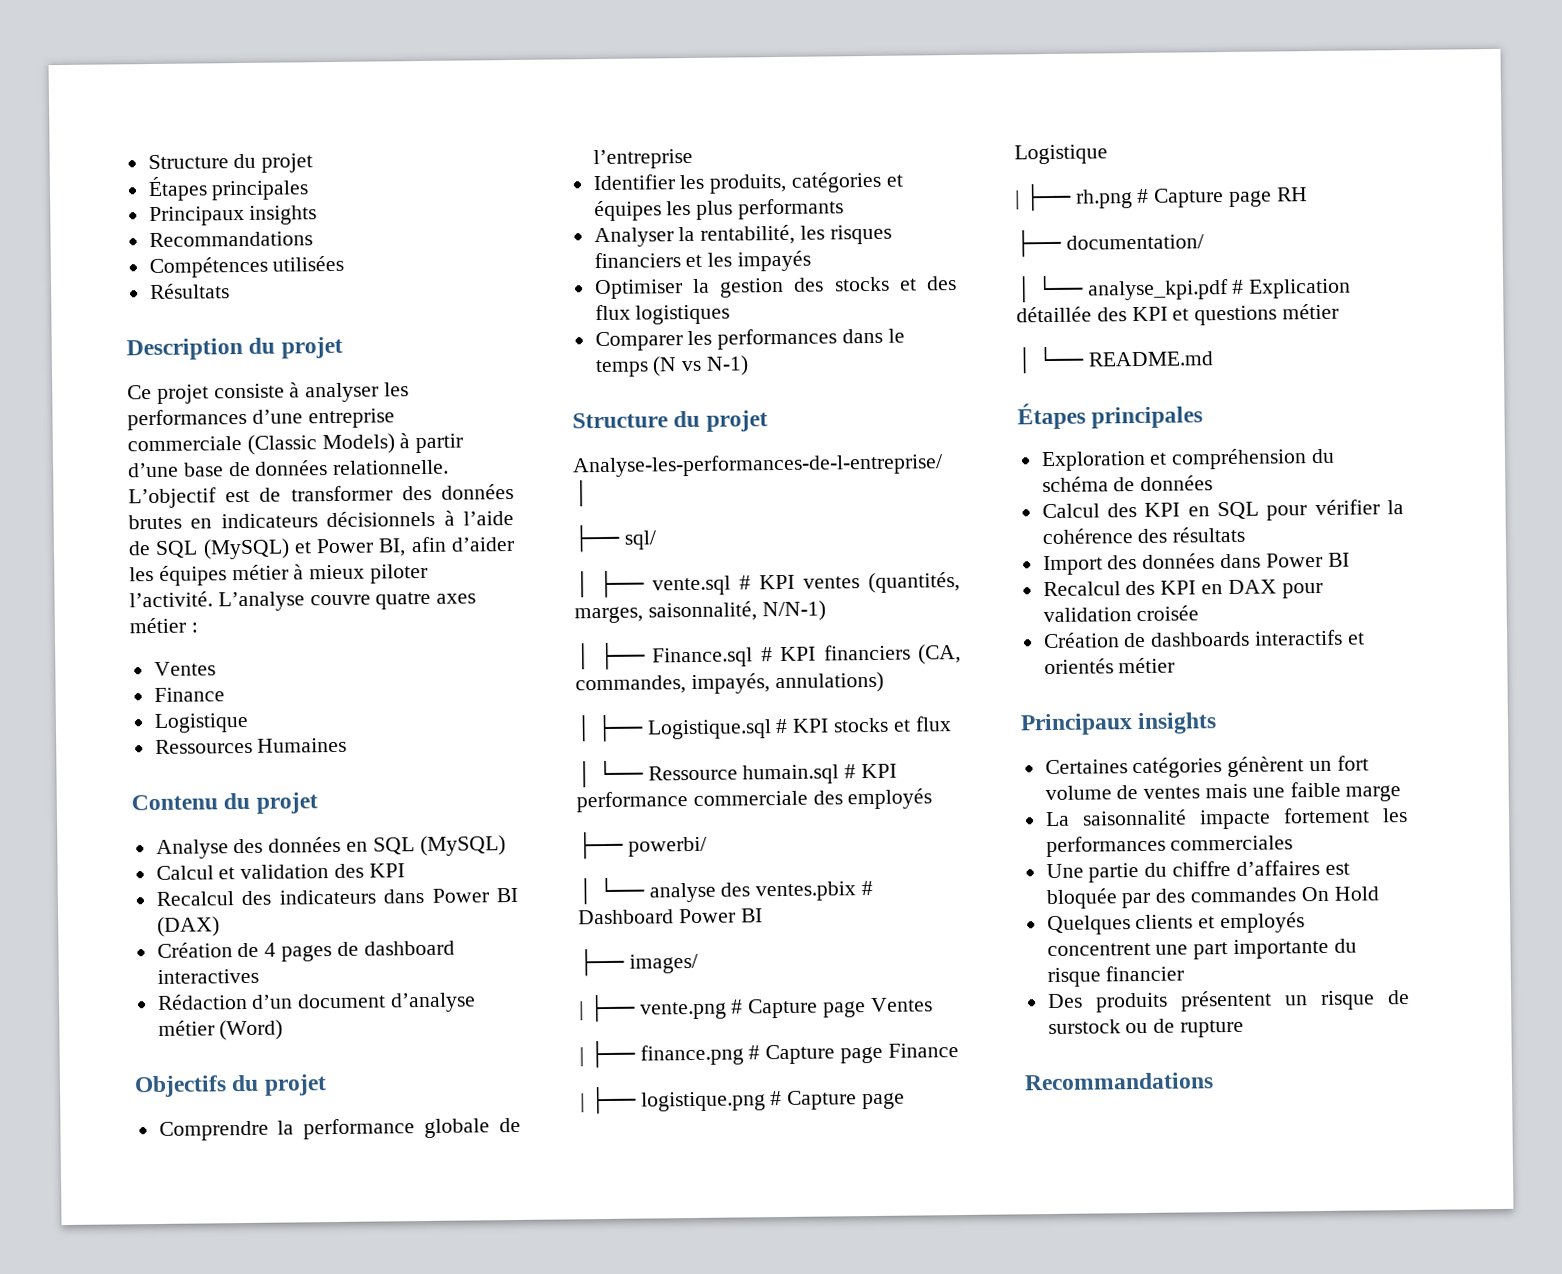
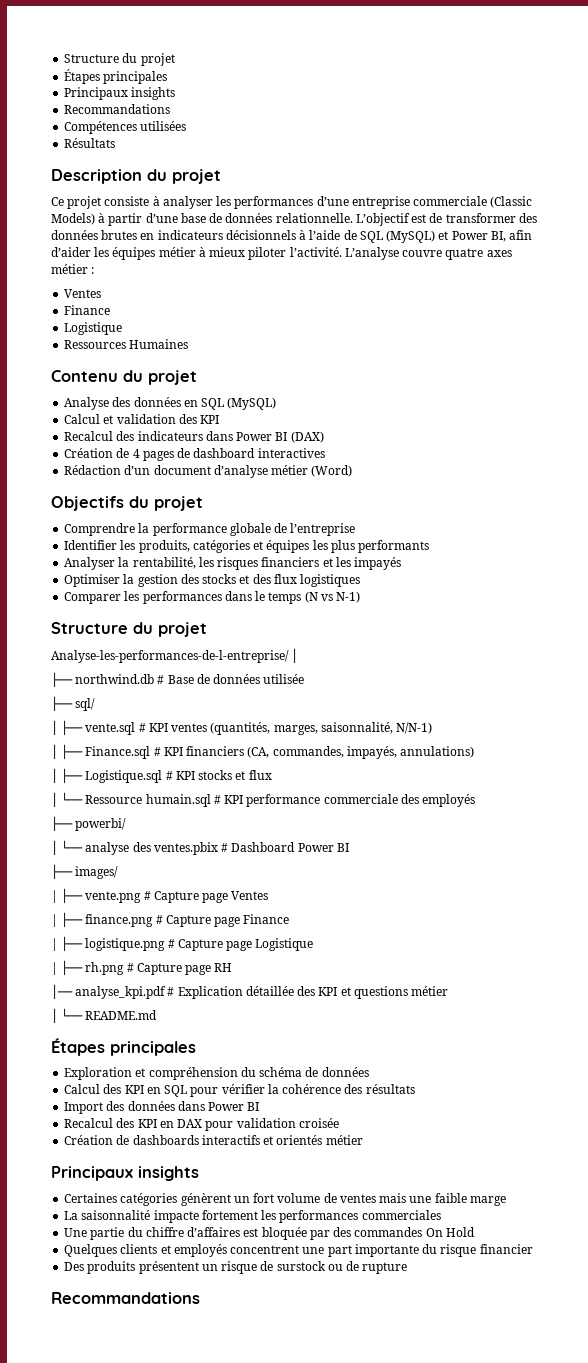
+ ├── northwind.db # Base de données utilisée
- ├── documentation/
- │ └── analyse_kpi.pdf # Explication détaillée des KPI et questions métier
+ │── analyse_kpi.pdf # Explication détaillée des KPI et questions métier

